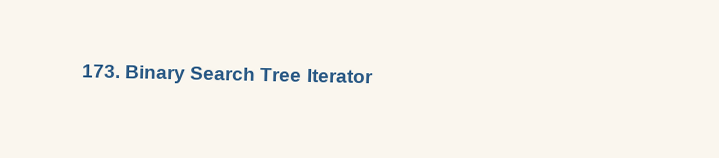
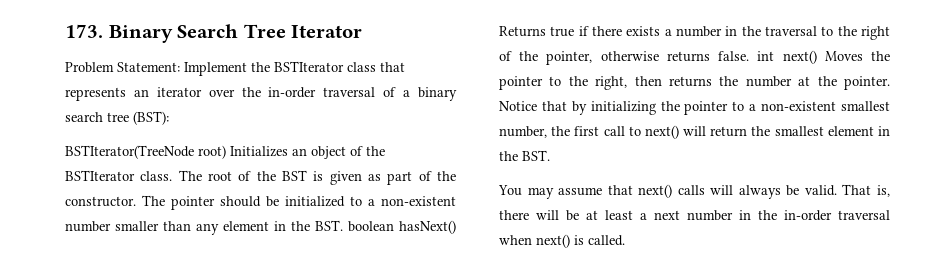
+ Problem Statement: Implement the BSTIterator class that represents an iterator over the in-order traversal of a binary search tree (BST):
+ BSTIterator(TreeNode root) Initializes an object of the BSTIterator class. The root of the BST is given as part of the constructor. The pointer should be initialized to a non-existent number smaller than any element in the BST. boolean hasNext() Returns true if there exists a number in the traversal to the right of the pointer, otherwise returns false. int next() Moves the pointer to the right, then returns the number at the pointer. Notice that by initializing the pointer to a non-existent smallest number, the first call to next() will return the smallest element in the BST.
+ You may assume that next() calls will always be valid. That is, there will be at least a next number in the in-order traversal when next() is called.

